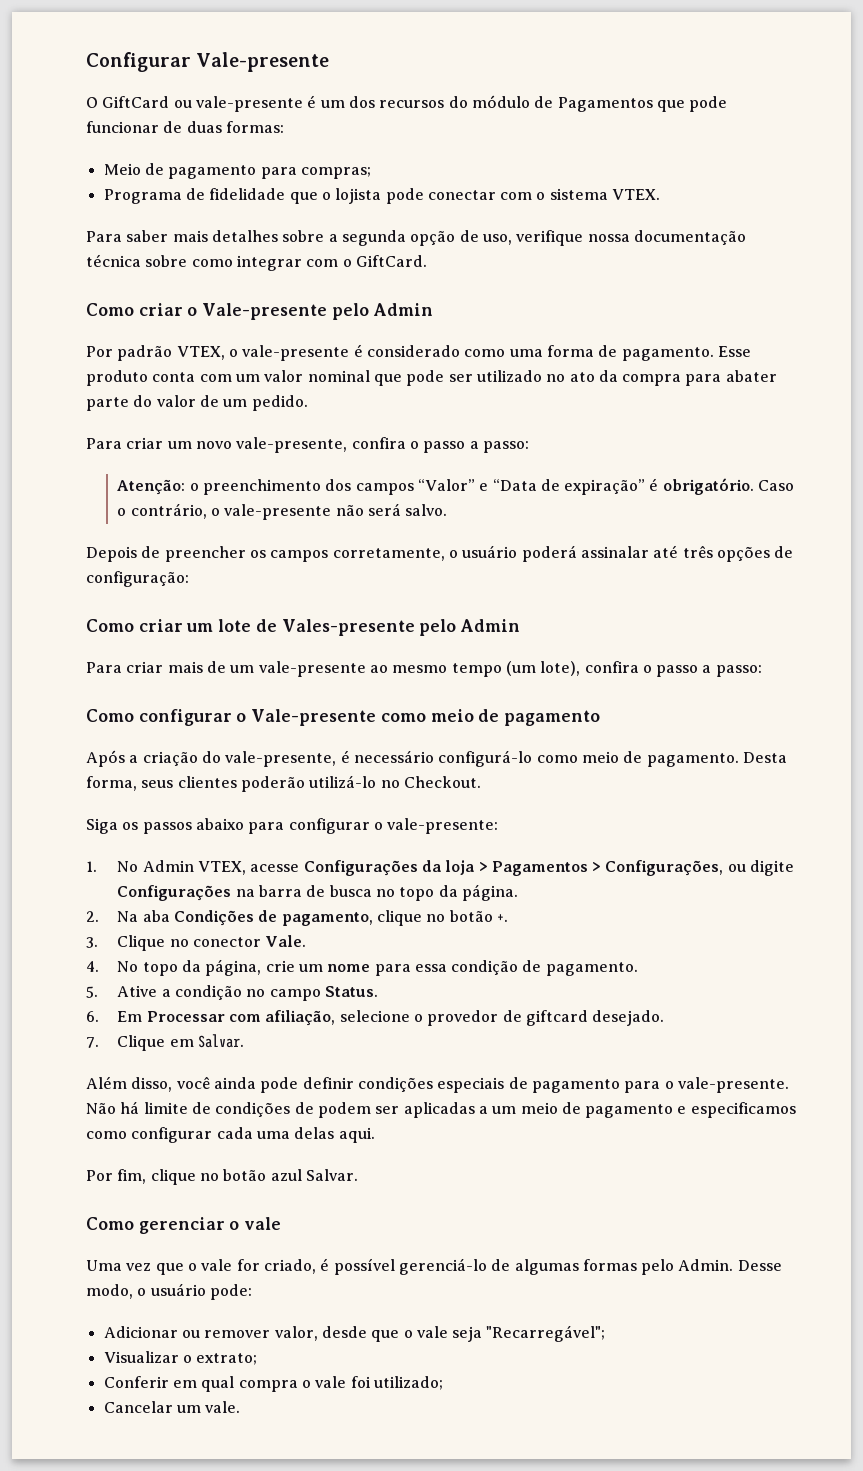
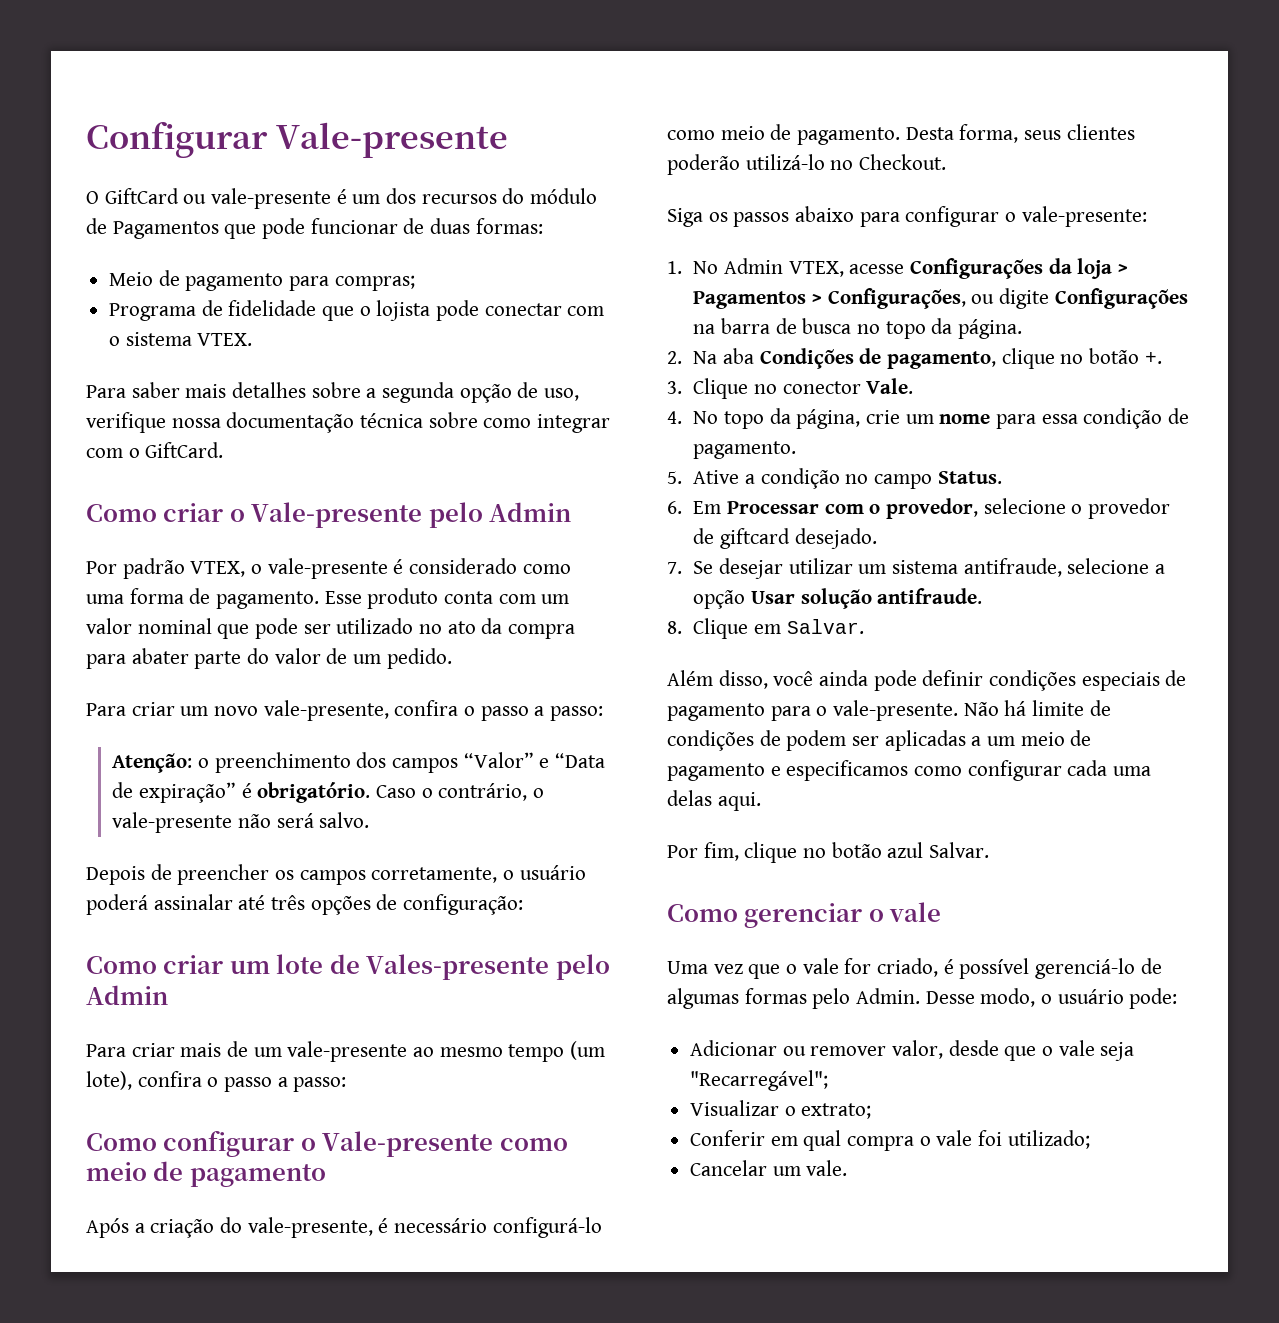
- 6. Em Processar com afiliação, selecione o provedor de giftcard desejado.
+ 6. Em Processar com o provedor, selecione o provedor de giftcard desejado.
- 7. Clique em Salvar.
+ 7. Se desejar utilizar um sistema antifraude, selecione a opção Usar solução antifraude.
+ 8. Clique em Salvar.

